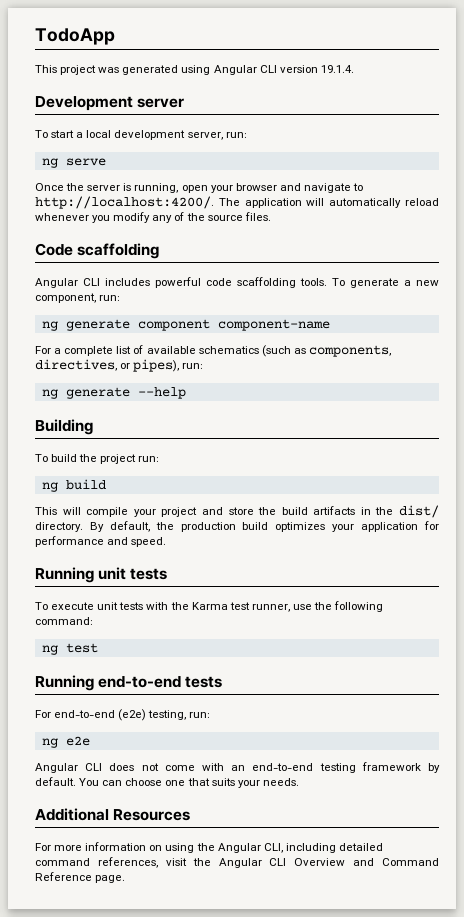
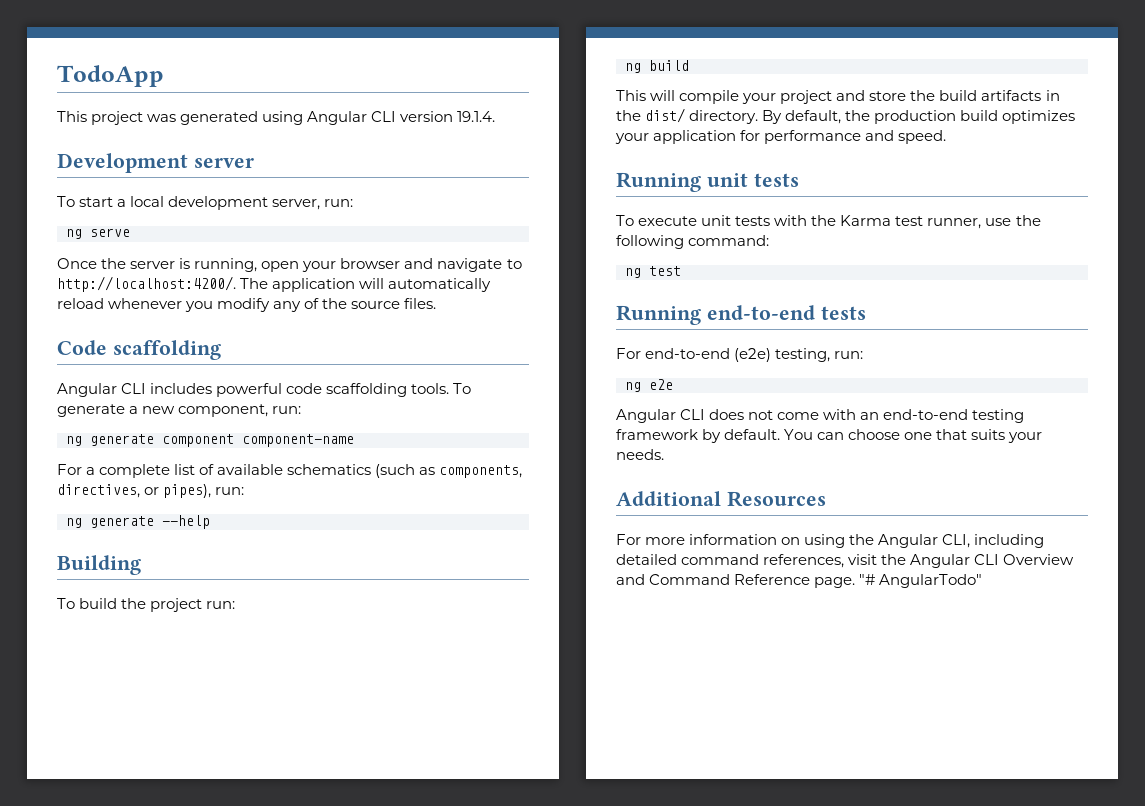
+ "# AngularTodo"

